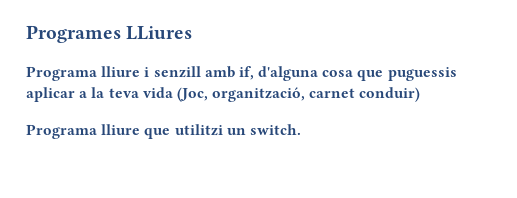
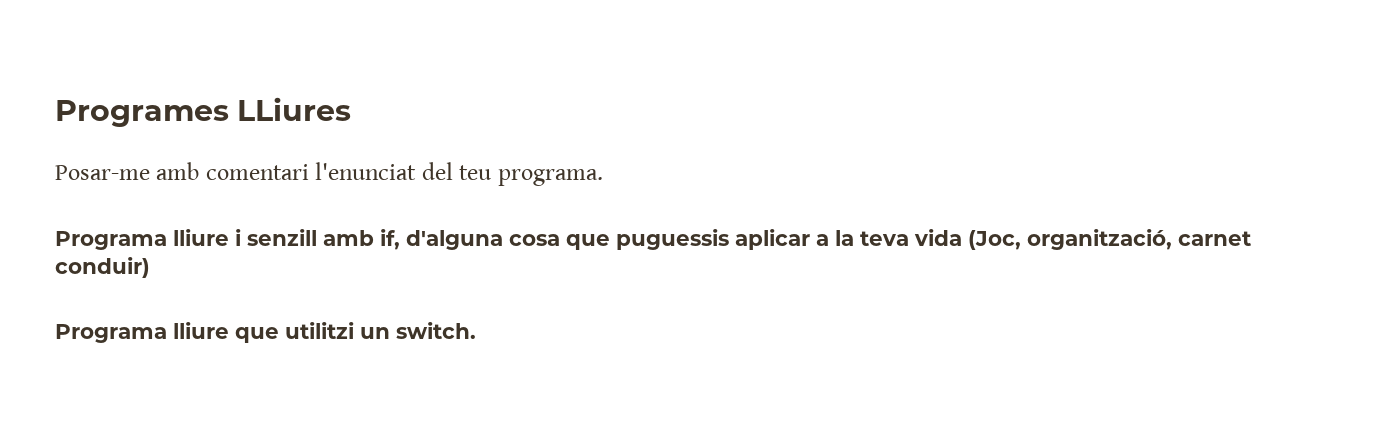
+ Posar-me amb comentari l'enunciat del teu programa.

